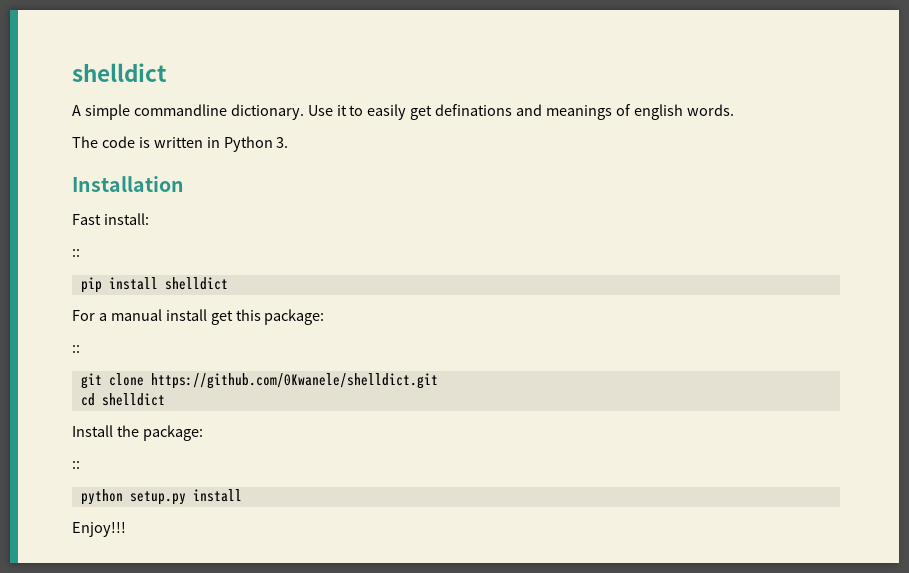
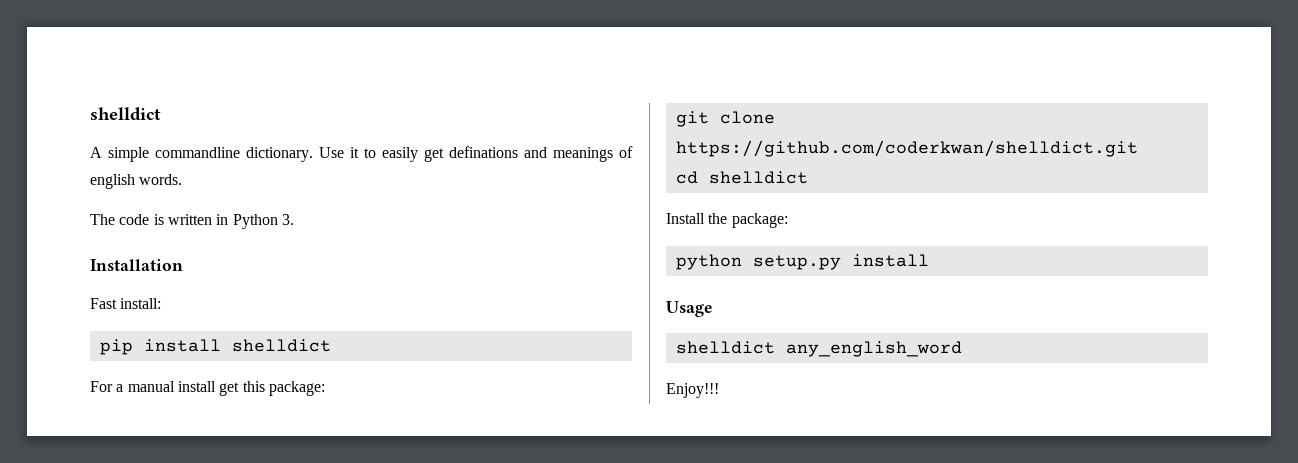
  Fast install:
- ::
  For a manual install get this package:
- ::
- git clone https://github.com/0Kwanele/shelldict.git
+ git clone https://github.com/coderkwan/shelldict.git
  Install the package:
- ::
+ Usage
+ shelldict any_english_word

